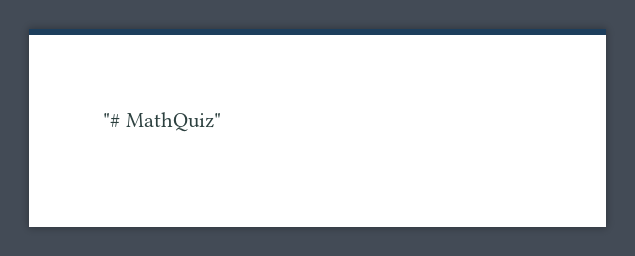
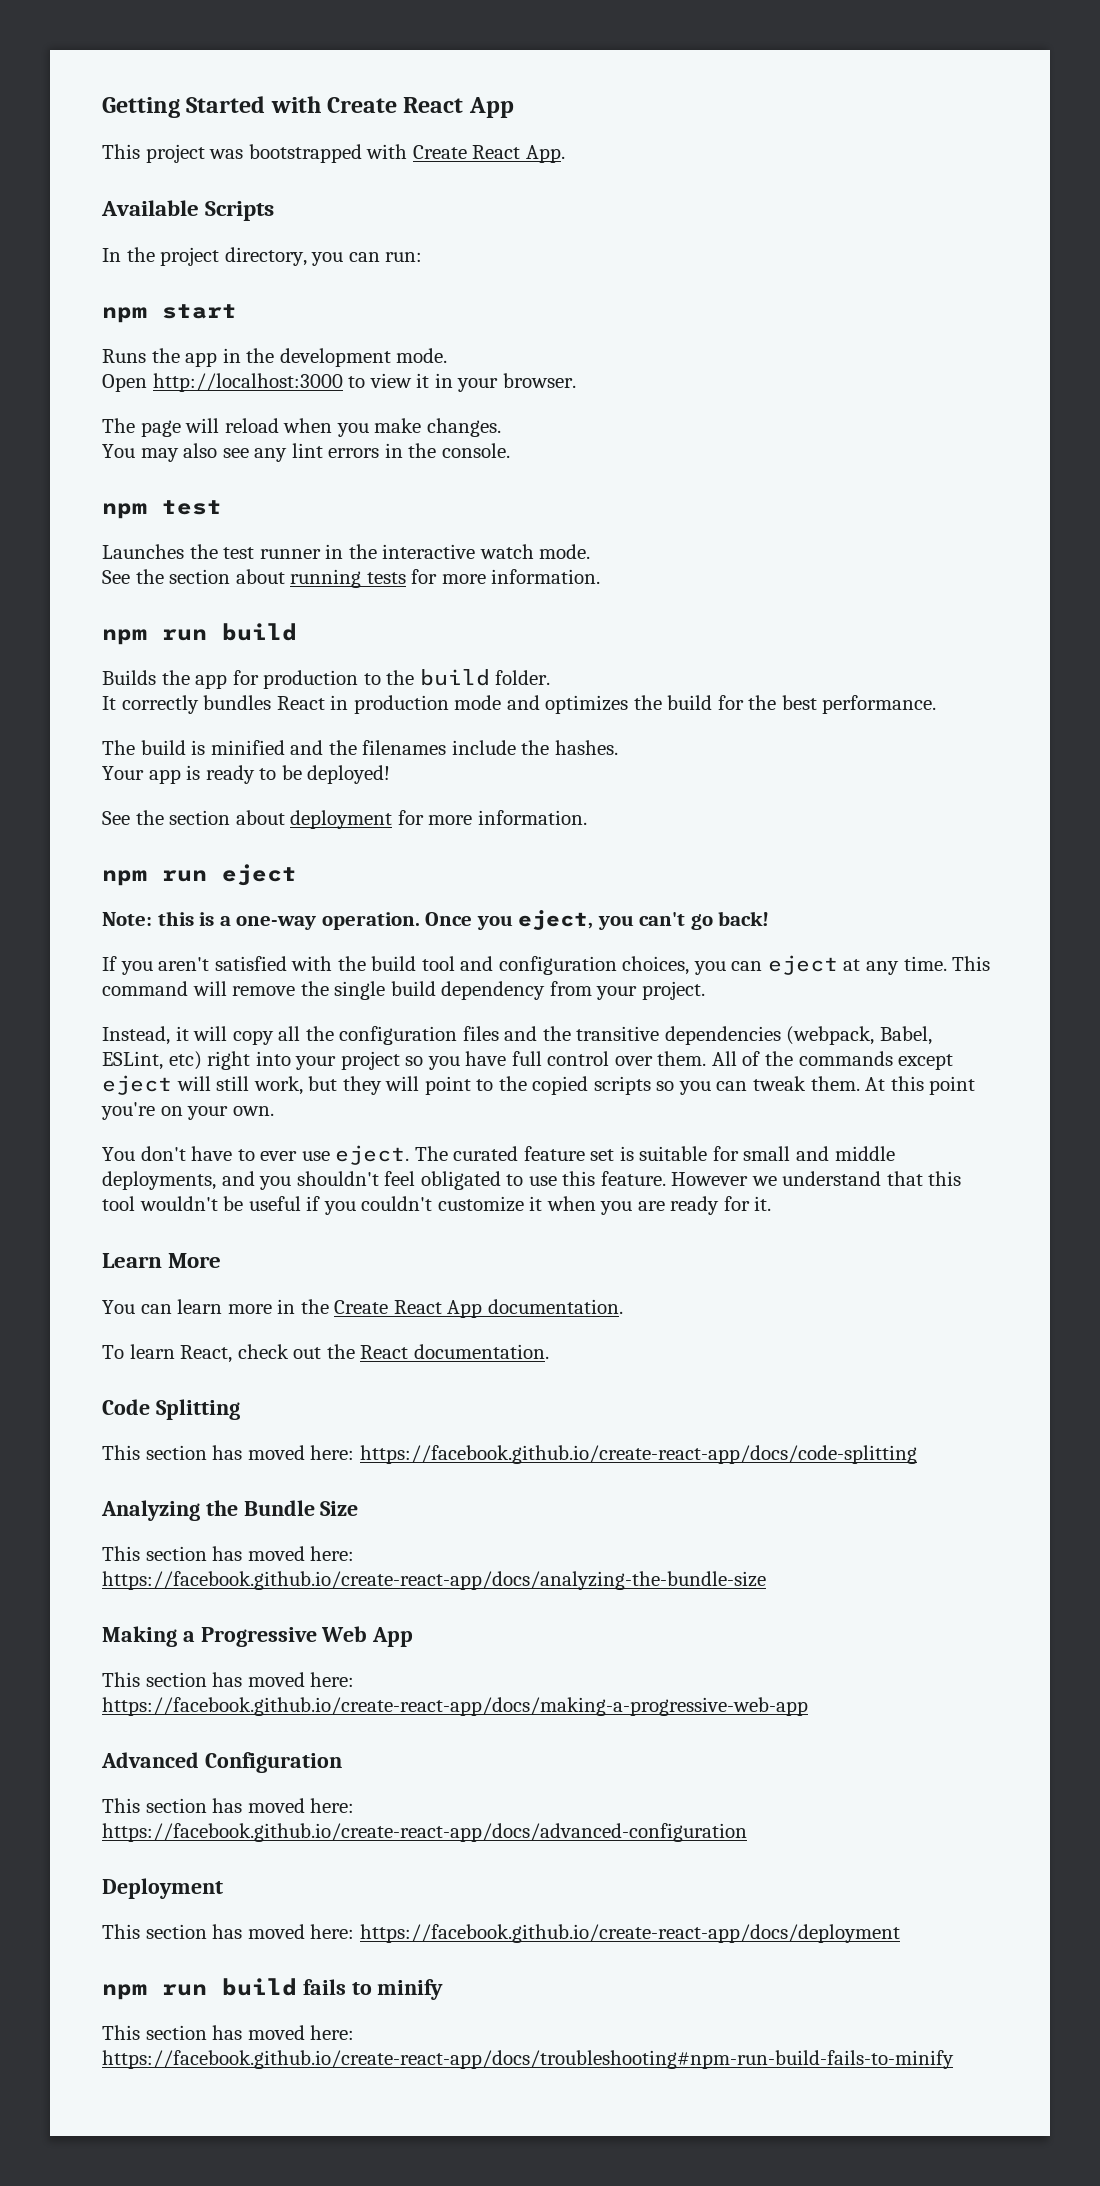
- "# MathQuiz"
+ Getting Started with Create React App
+ This project was bootstrapped with Create React App.
+ Available Scripts
+ In the project directory, you can run:
+ npm start
+ Runs the app in the development mode.
+ Open http://localhost:3000 to view it in your browser.
+ The page will reload when you make changes.
+ You may also see any lint errors in the console.
+ npm test
+ Launches the test runner in the interactive watch mode.
+ See the section about running tests for more information.
+ npm run build
+ Builds the app for production to the build folder.
+ It correctly bundles React in production mode and optimizes the build for the best performance.
+ The build is minified and the filenames include the hashes.
+ Your app is ready to be deployed!
+ See the section about deployment for more information.
+ npm run eject
+ Note: this is a one-way operation. Once you eject, you can't go back!
+ If you aren't satisfied with the build tool and configuration choices, you can eject at any time. This command will remove the single build dependency from your project.
+ Instead, it will copy all the configuration files and the transitive dependencies (webpack, Babel, ESLint, etc) right into your project so you have full control over them. All of the commands except eject will still work, but they will point to the copied scripts so you can tweak them. At this point you're on your own.
+ You don't have to ever use eject. The curated feature set is suitable for small and middle deployments, and you shouldn't feel obligated to use this feature. However we understand that this tool wouldn't be useful if you couldn't customize it when you are ready for it.
+ Learn More
+ You can learn more in the Create React App documentation.
+ To learn React, check out the React documentation.
+ Code Splitting
+ This section has moved here: https://facebook.github.io/create-react-app/docs/code-splitting
+ Analyzing the Bundle Size
+ This section has moved here: https://facebook.github.io/create-react-app/docs/analyzing-the-bundle-size
+ Making a Progressive Web App
+ This section has moved here: https://facebook.github.io/create-react-app/docs/making-a-progressive-web-app
+ Advanced Configuration
+ This section has moved here: https://facebook.github.io/create-react-app/docs/advanced-configuration
+ Deployment
+ This section has moved here: https://facebook.github.io/create-react-app/docs/deployment
+ npm run build fails to minify
+ This section has moved here: https://facebook.github.io/create-react-app/docs/troubleshooting#npm-run-build-fails-to-minify

